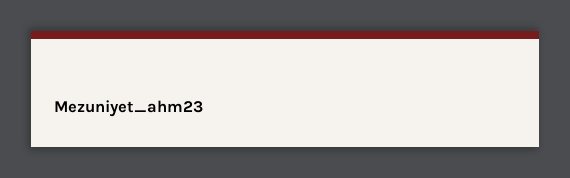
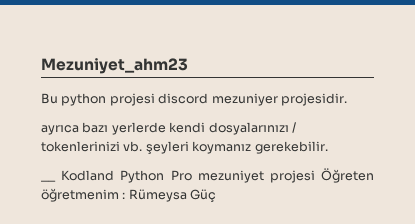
+ Bu python projesi discord mezuniyer projesidir.
+ ayrıca bazı yerlerde kendi dosyalarınızı / tokenlerinizi vb. şeyleri koymanız gerekebilir.
+ __ Kodland Python Pro mezuniyet projesi Öğreten öğretmenim : Rümeysa Güç

